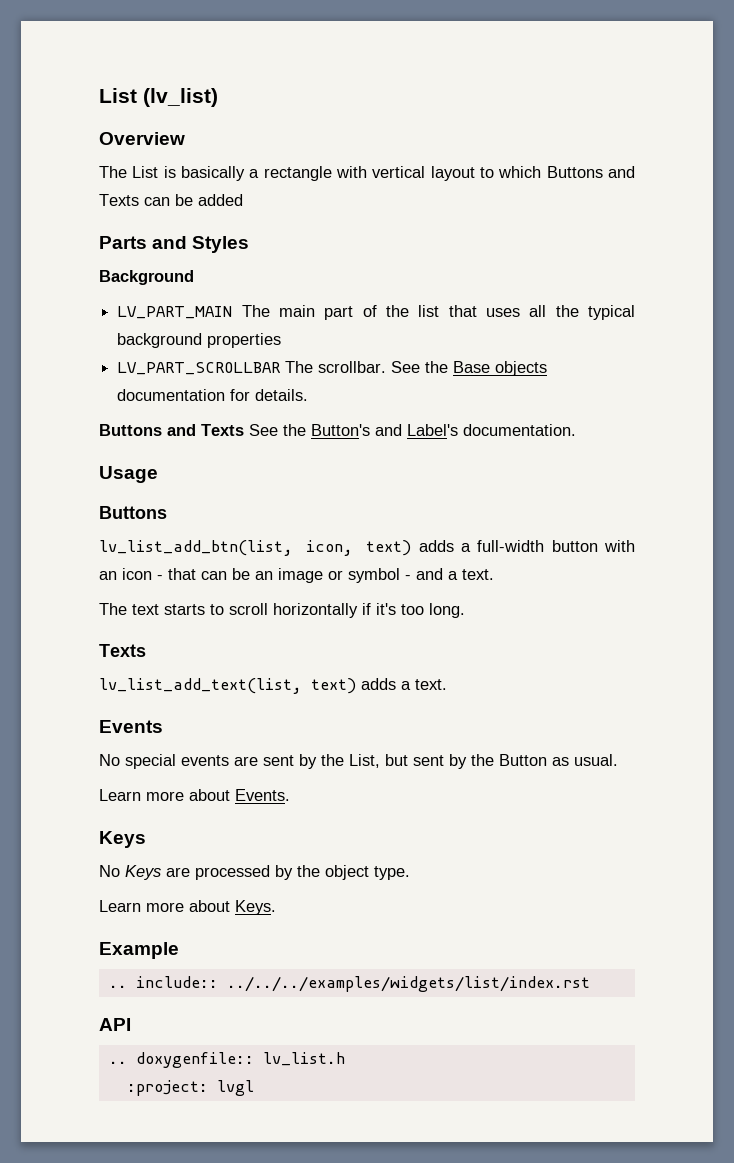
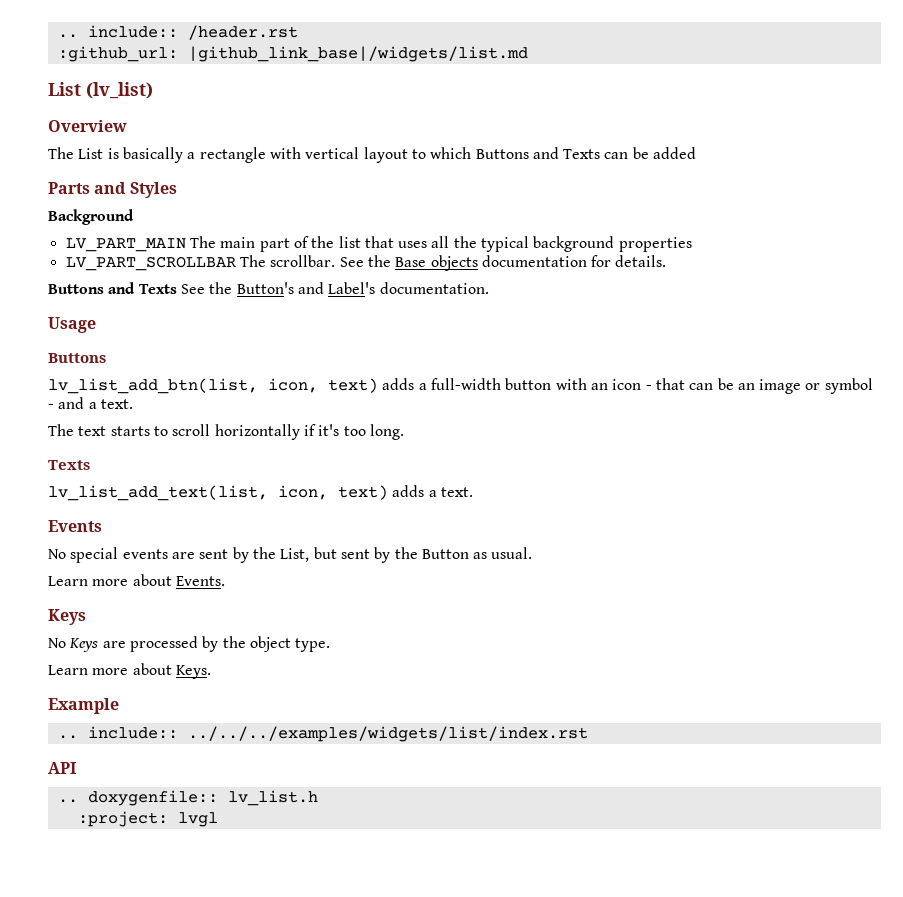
+ .. include:: /header.rst
+ :github_url: |github_link_base|/widgets/list.md
- lv_list_add_text(list, text) adds a text.
+ lv_list_add_text(list, icon, text) adds a text.

